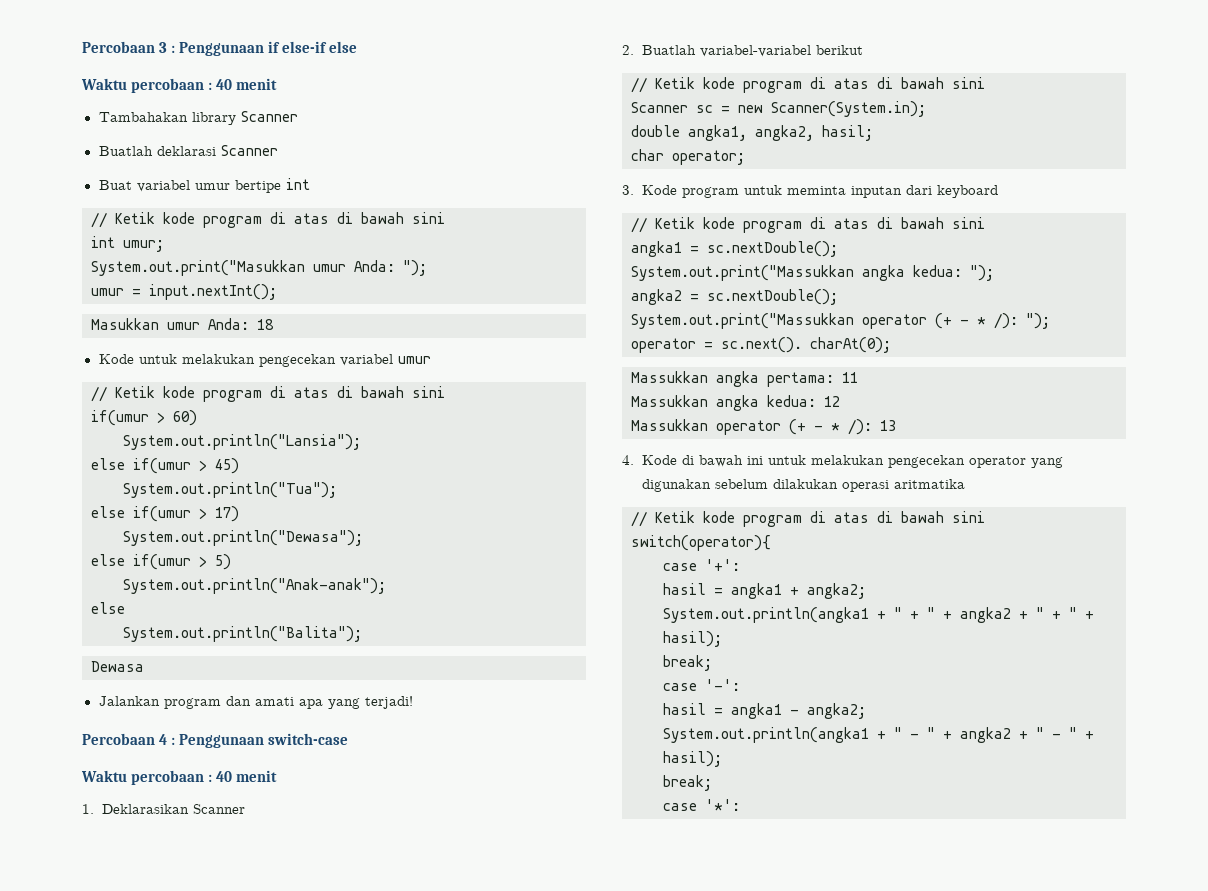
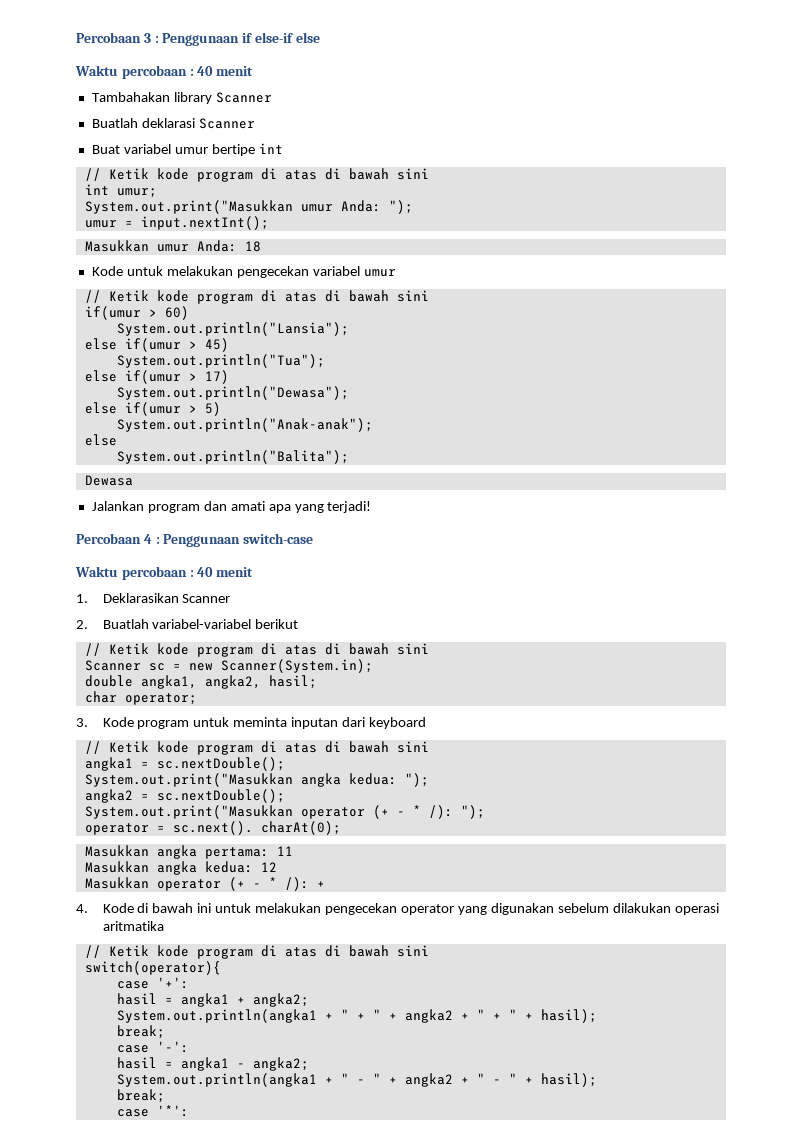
- System.out.print("Massukkan angka kedua: ");
+ System.out.print("Masukkan angka kedua: ");
- System.out.print("Massukkan operator (+ - * /): ");
+ System.out.print("Masukkan operator (+ - * /): ");
- Massukkan angka pertama: 11
+ Masukkan angka pertama: 11
- Massukkan angka kedua: 12
+ Masukkan angka kedua: 12
- Massukkan operator (+ - * /): 13
+ Masukkan operator (+ - * /): +

